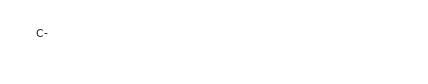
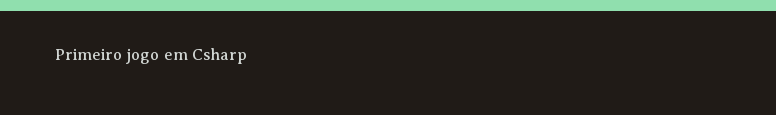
- C-
+ Primeiro jogo em Csharp

